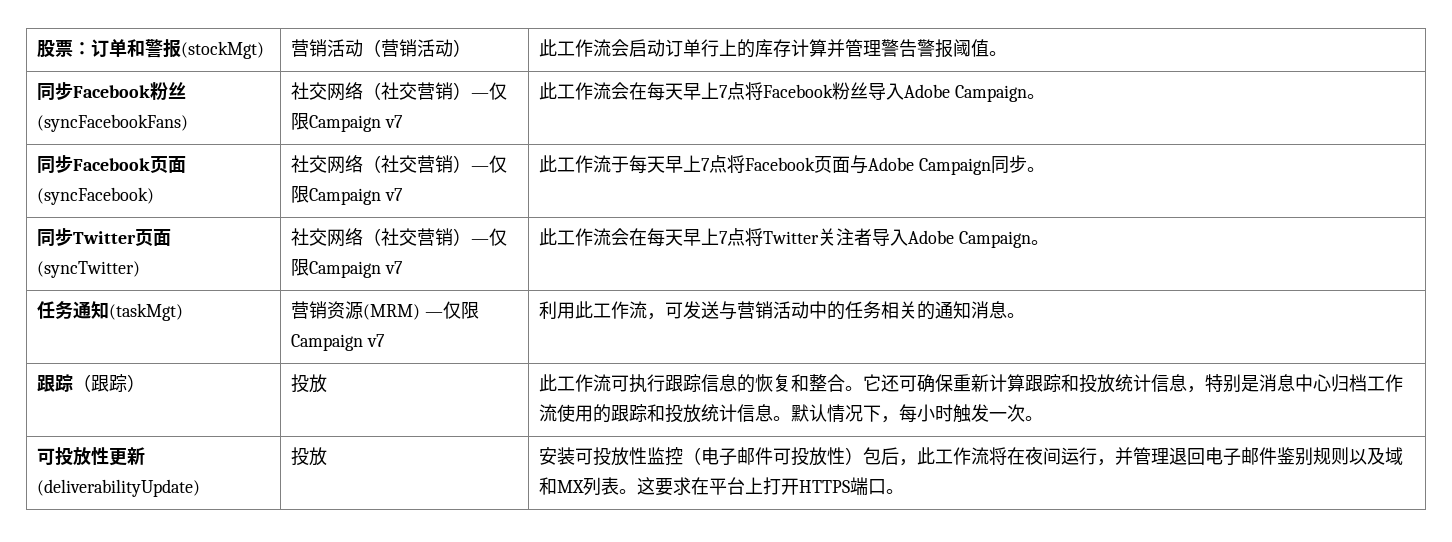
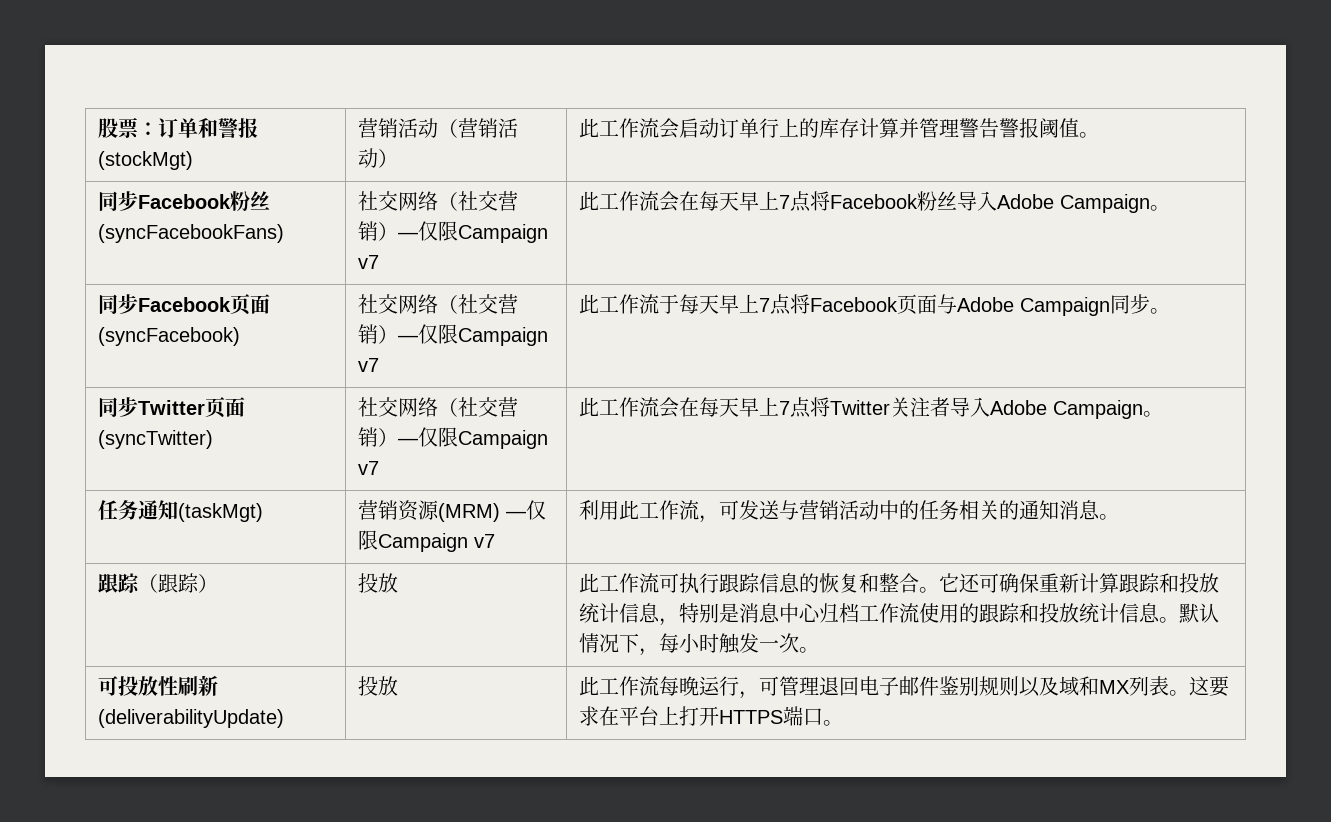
- 可投放性更新(deliverabilityUpdate) | 投放 | 安装可投放性监控（电子邮件可投放性）包后，此工作流将在夜间运行，并管理退回电子邮件鉴别规则以及域和MX列表。这要求在平台上打开HTTPS端口。
+ 可投放性刷新(deliverabilityUpdate) | 投放 | 此工作流每晚运行，可管理退回电子邮件鉴别规则以及域和MX列表。这要求在平台上打开HTTPS端口。

